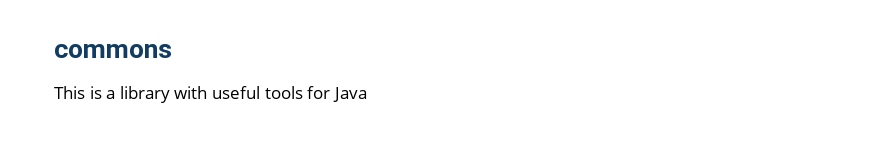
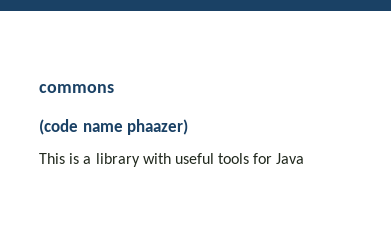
+ (code name phaazer)

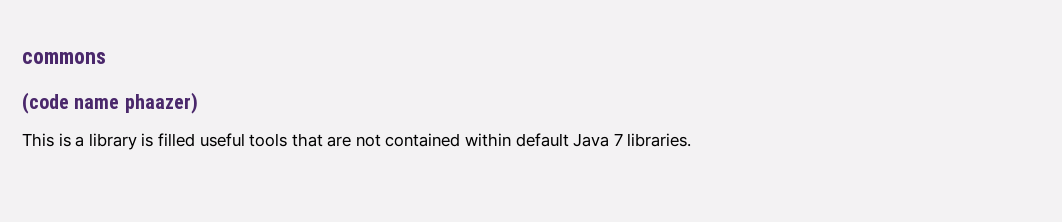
- This is a library with useful tools for Java
+ This is a library is filled useful tools that are not contained within default Java 7 libraries.

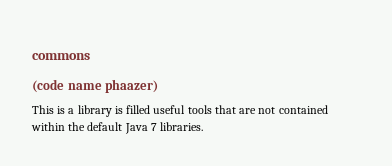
- This is a library is filled useful tools that are not contained within default Java 7 libraries.
+ This is a library is filled useful tools that are not contained within the default Java 7 libraries.

